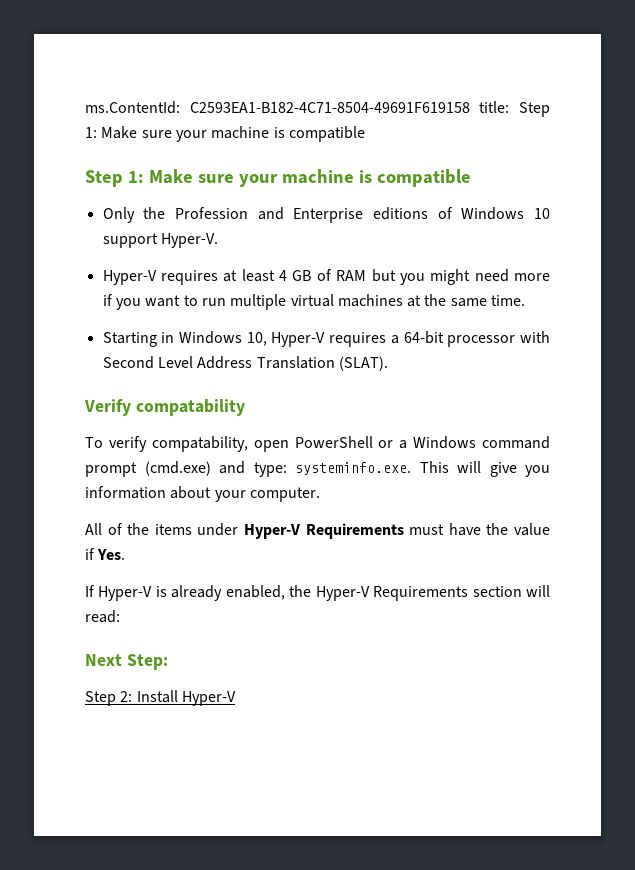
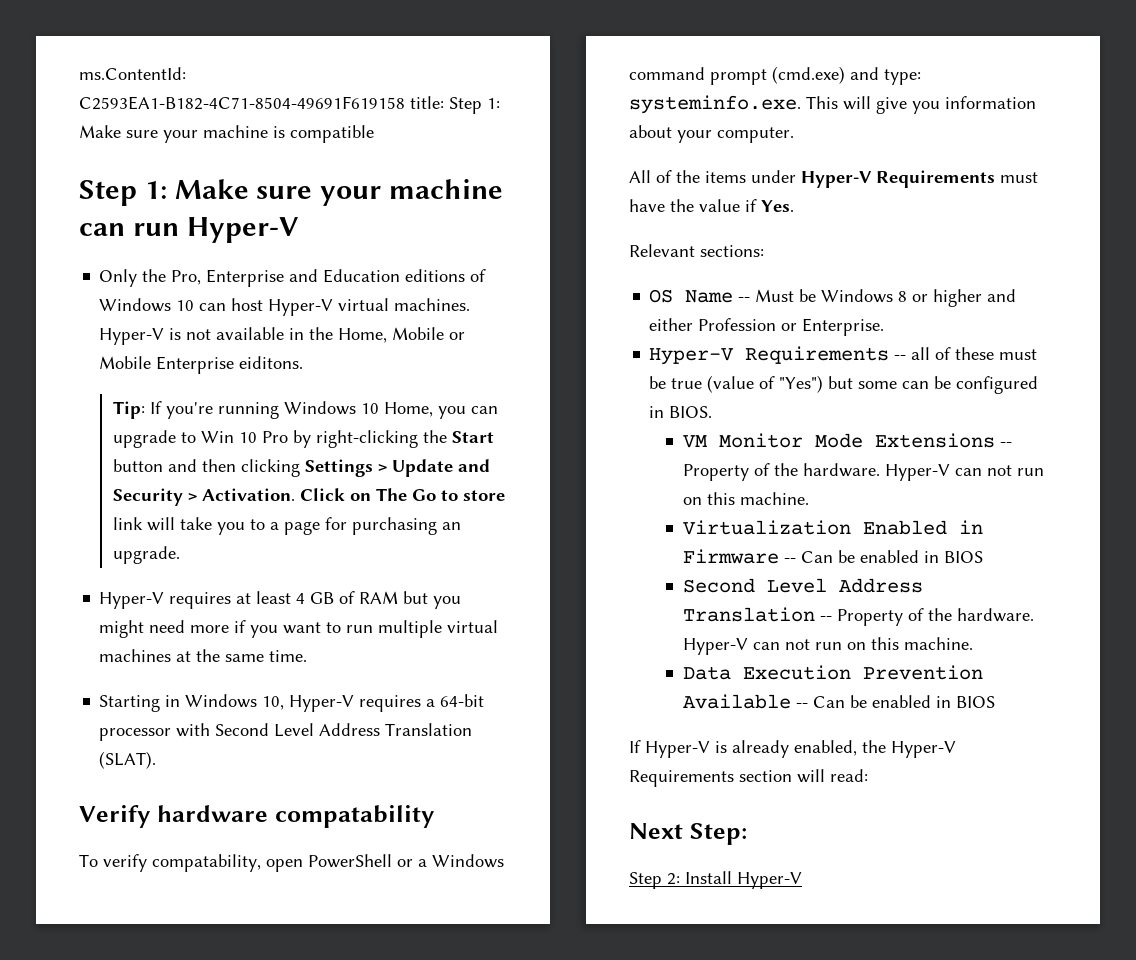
  ms.ContentId: C2593EA1-B182-4C71-8504-49691F619158 title: Step 1: Make sure your machine is compatible
- Step 1: Make sure your machine is compatible
+ Step 1: Make sure your machine can run Hyper-V
- Only the Profession and Enterprise editions of Windows 10 support Hyper-V.
+ Only the Pro, Enterprise and Education editions of Windows 10 can host Hyper-V virtual machines. Hyper-V is not available in the Home, Mobile or Mobile Enterprise eiditons.
+ Tip: If you're running Windows 10 Home, you can upgrade to Win 10 Pro by right-clicking the Start button and then clicking Settings > Update and Security > Activation. Click on The Go to store link will take you to a page for purchasing an upgrade.
- Verify compatability
+ Verify hardware compatability
+ Relevant sections:
+ OS Name -- Must be Windows 8 or higher and either Profession or Enterprise.
+ Hyper-V Requirements -- all of these must be true (value of "Yes") but some can be configured in BIOS.
+ VM Monitor Mode Extensions -- Property of the hardware. Hyper-V can not run on this machine.
+ Virtualization Enabled in Firmware -- Can be enabled in BIOS
+ Second Level Address Translation -- Property of the hardware. Hyper-V can not run on this machine.
+ Data Execution Prevention Available -- Can be enabled in BIOS

